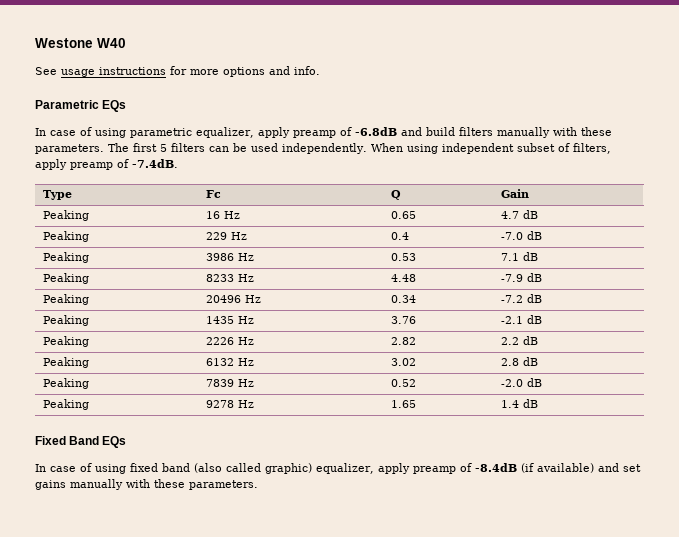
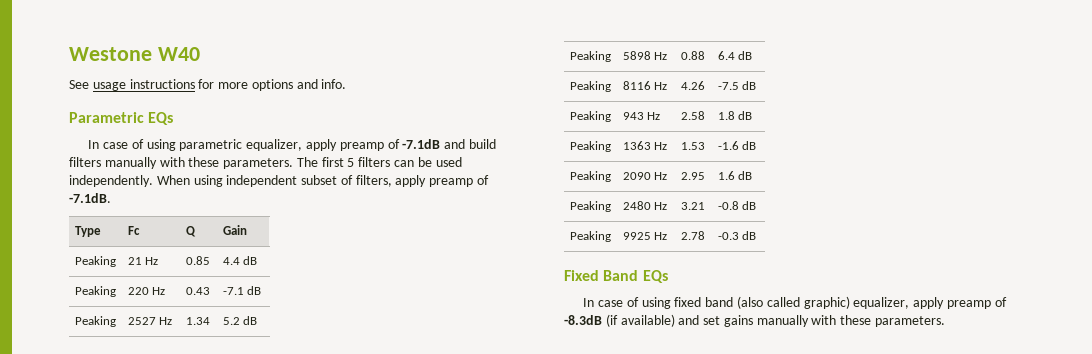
- In case of using parametric equalizer, apply preamp of -6.8dB and build filters manually with these parameters.
+ In case of using parametric equalizer, apply preamp of -7.1dB and build filters manually with these parameters.
- When using independent subset of filters, apply preamp of -7.4dB.
+ When using independent subset of filters, apply preamp of -7.1dB.
- Peaking | 16 Hz | 0.65 | 4.7 dB
- Peaking | 229 Hz | 0.4 | -7.0 dB
- Peaking | 3986 Hz | 0.53 | 7.1 dB
- Peaking | 8233 Hz | 4.48 | -7.9 dB
- Peaking | 20496 Hz | 0.34 | -7.2 dB
- Peaking | 1435 Hz | 3.76 | -2.1 dB
- Peaking | 2226 Hz | 2.82 | 2.2 dB
- Peaking | 6132 Hz | 3.02 | 2.8 dB
- Peaking | 7839 Hz | 0.52 | -2.0 dB
- Peaking | 9278 Hz | 1.65 | 1.4 dB
+ Peaking | 21 Hz | 0.85 | 4.4 dB
+ Peaking | 220 Hz | 0.43 | -7.1 dB
+ Peaking | 2527 Hz | 1.34 | 5.2 dB
+ Peaking | 5898 Hz | 0.88 | 6.4 dB
+ Peaking | 8116 Hz | 4.26 | -7.5 dB
+ Peaking | 943 Hz | 2.58 | 1.8 dB
+ Peaking | 1363 Hz | 1.53 | -1.6 dB
+ Peaking | 2090 Hz | 2.95 | 1.6 dB
+ Peaking | 2480 Hz | 3.21 | -0.8 dB
+ Peaking | 9925 Hz | 2.78 | -0.3 dB
- In case of using fixed band (also called graphic) equalizer, apply preamp of -8.4dB (if available) and set gains manually with these parameters.
+ In case of using fixed band (also called graphic) equalizer, apply preamp of -8.3dB (if available) and set gains manually with these parameters.

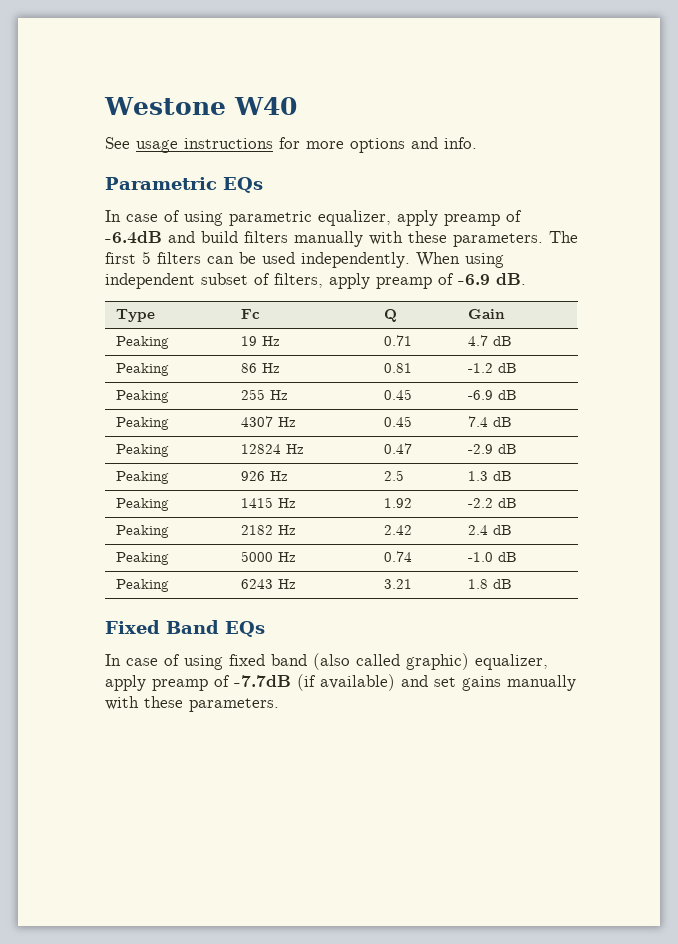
- In case of using parametric equalizer, apply preamp of -7.1dB and build filters manually with these parameters.
+ In case of using parametric equalizer, apply preamp of -6.4dB and build filters manually with these parameters.
- When using independent subset of filters, apply preamp of -7.1dB.
+ When using independent subset of filters, apply preamp of -6.9 dB.
- Peaking | 21 Hz | 0.85 | 4.4 dB
- Peaking | 220 Hz | 0.43 | -7.1 dB
- Peaking | 2527 Hz | 1.34 | 5.2 dB
- Peaking | 5898 Hz | 0.88 | 6.4 dB
- Peaking | 8116 Hz | 4.26 | -7.5 dB
- Peaking | 943 Hz | 2.58 | 1.8 dB
- Peaking | 1363 Hz | 1.53 | -1.6 dB
- Peaking | 2090 Hz | 2.95 | 1.6 dB
- Peaking | 2480 Hz | 3.21 | -0.8 dB
- Peaking | 9925 Hz | 2.78 | -0.3 dB
+ Peaking | 19 Hz | 0.71 | 4.7 dB
+ Peaking | 86 Hz | 0.81 | -1.2 dB
+ Peaking | 255 Hz | 0.45 | -6.9 dB
+ Peaking | 4307 Hz | 0.45 | 7.4 dB
+ Peaking | 12824 Hz | 0.47 | -2.9 dB
+ Peaking | 926 Hz | 2.5 | 1.3 dB
+ Peaking | 1415 Hz | 1.92 | -2.2 dB
+ Peaking | 2182 Hz | 2.42 | 2.4 dB
+ Peaking | 5000 Hz | 0.74 | -1.0 dB
+ Peaking | 6243 Hz | 3.21 | 1.8 dB
- In case of using fixed band (also called graphic) equalizer, apply preamp of -8.3dB (if available) and set gains manually with these parameters.
+ In case of using fixed band (also called graphic) equalizer, apply preamp of -7.7dB (if available) and set gains manually with these parameters.

